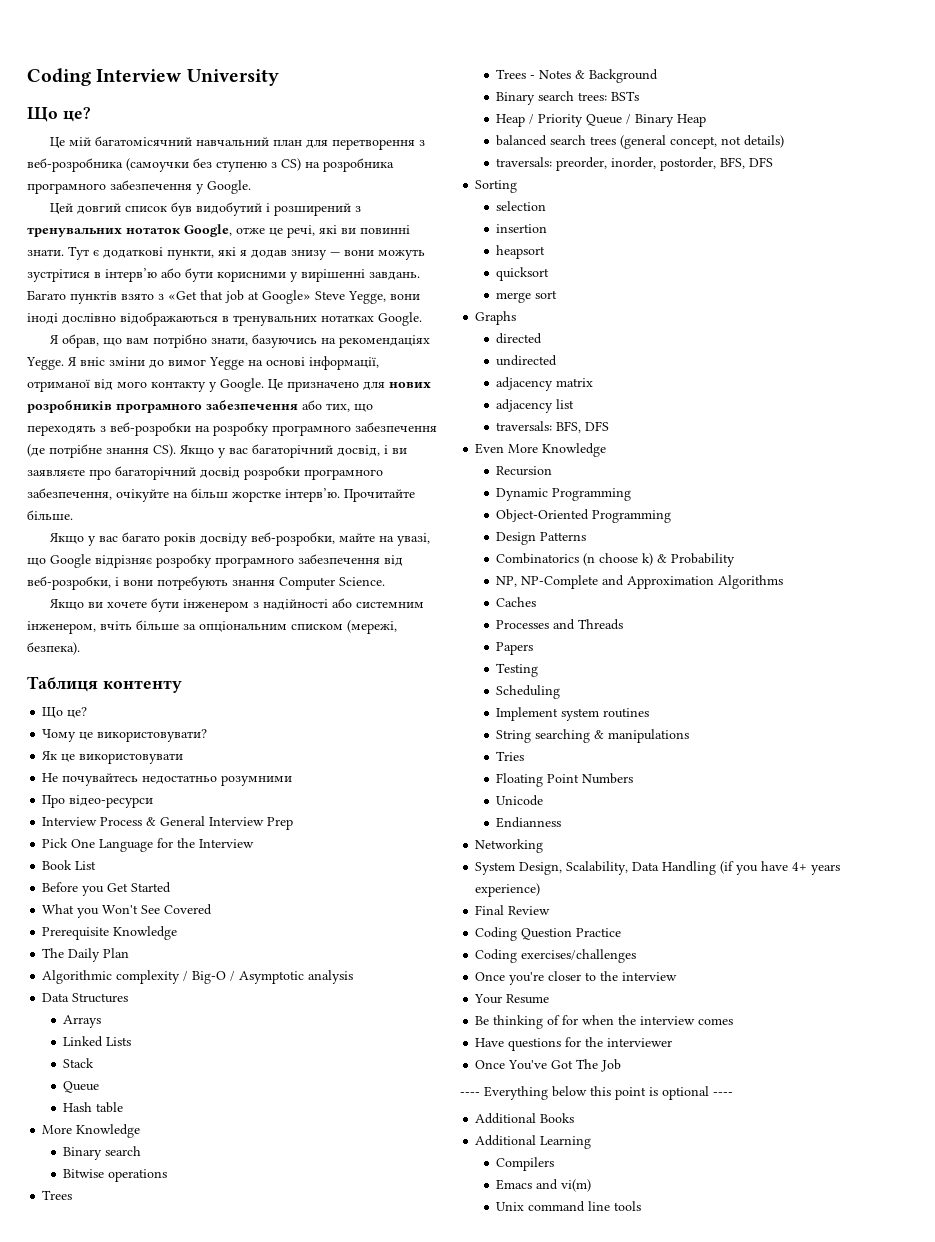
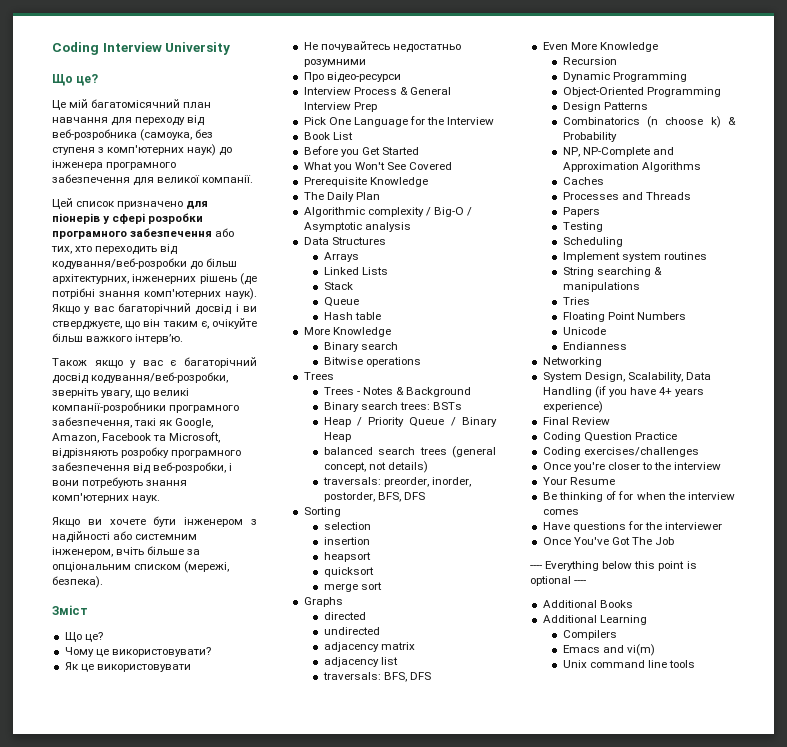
- Це мій багатомісячний навчальний план для перетворення з веб-розробника (самоучки без ступеню з CS) на розробника програмного забезпечення у Google.
- Цей довгий список був видобутий і розширений з тренувальних нотаток Google, отже це речі, які ви повинні знати. Тут є додаткові пункти, які я додав знизу — вони можуть зустрітися в інтерв’ю або бути корисними у вирішенні завдань. Багато пунктів взято з «Get that job at Google» Steve Yegge, вони іноді дослівно відображаються в тренувальних нотатках Google.
- Я обрав, що вам потрібно знати, базуючись на рекомендаціях Yegge. Я вніс зміни до вимог Yegge на основі інформації, отриманої від мого контакту у Google. Це призначено для нових розробників програмного забезпечення або тих, що переходять з веб-розробки на розробку програмного забезпечення (де потрібне знання CS). Якщо у вас багаторічний досвід, і ви заявляєте про багаторічний досвід розробки програмного забезпечення, очікуйте на більш жорстке інтерв’ю. Прочитайте більше.
- Якщо у вас багато років досвіду веб-розробки, майте на увазі, що Google відрізняє розробку програмного забезпечення від веб-розробки, і вони потребують знання Computer Science.
+ Це мій багатомісячний план навчання для переходу від веб-розробника (самоука, без ступеня з комп'ютерних наук) до інженера програмного забезпечення для великої компанії.
+ Цей список призначено для піонерів у сфері розробки програмного забезпечення або тих, хто переходить від кодування/веб-розробки до більш архітектурних, інженерних рішень (де потрібні знання комп'ютерних наук). Якщо у вас багаторічний досвід і ви стверджуєте, що він таким є, очікуйте більш важкого інтерв’ю.
+ Також якщо у вас є багаторічний досвід кодування/веб-розробки, зверніть увагу, що великі компанії-розробники програмного забезпечення, такі як Google, Amazon, Facebook та Microsoft, відрізняють розробку програмного забезпечення від веб-розробки, і вони потребують знання комп'ютерних наук.
- Таблиця контенту
+ Зміст

